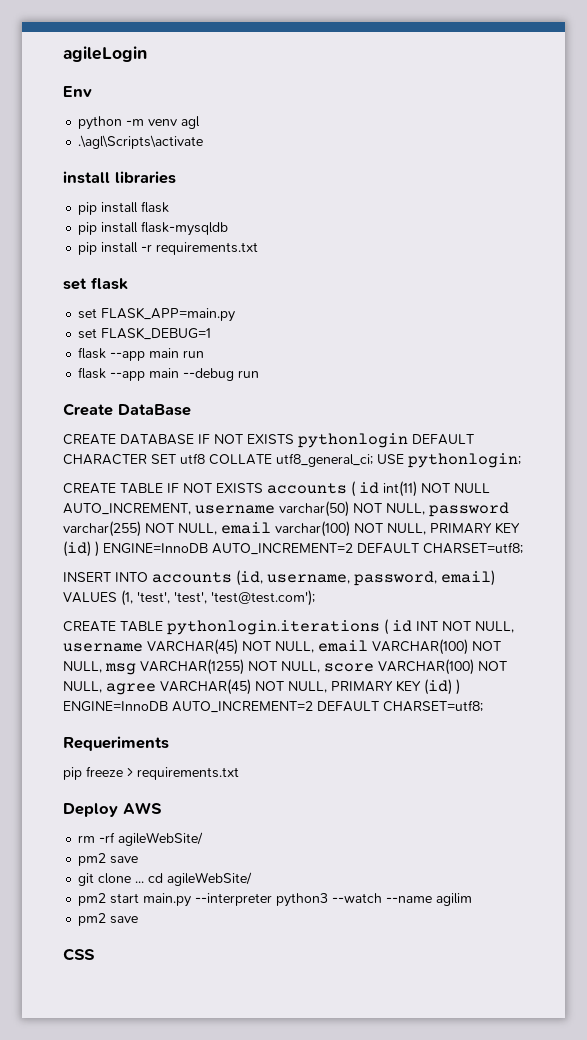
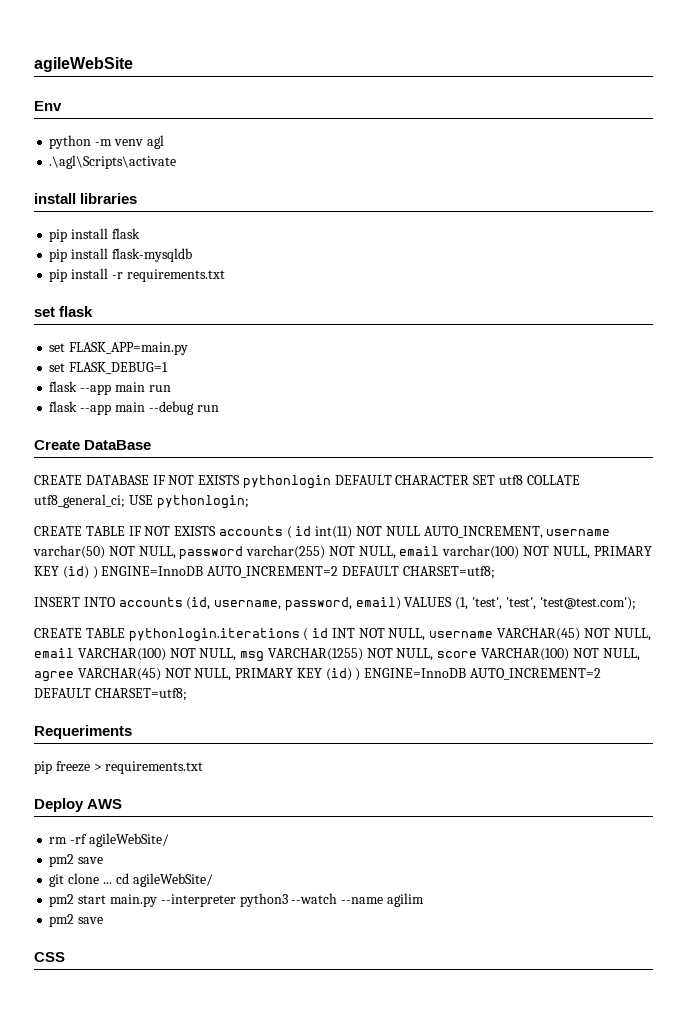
- agileLogin
+ agileWebSite

